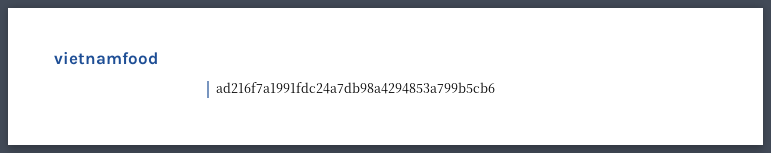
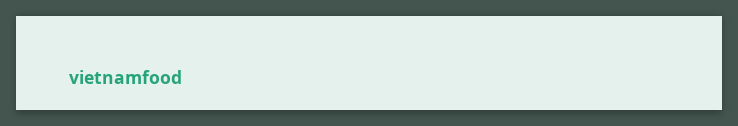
- ad216f7a1991fdc24a7db98a4294853a799b5cb6

